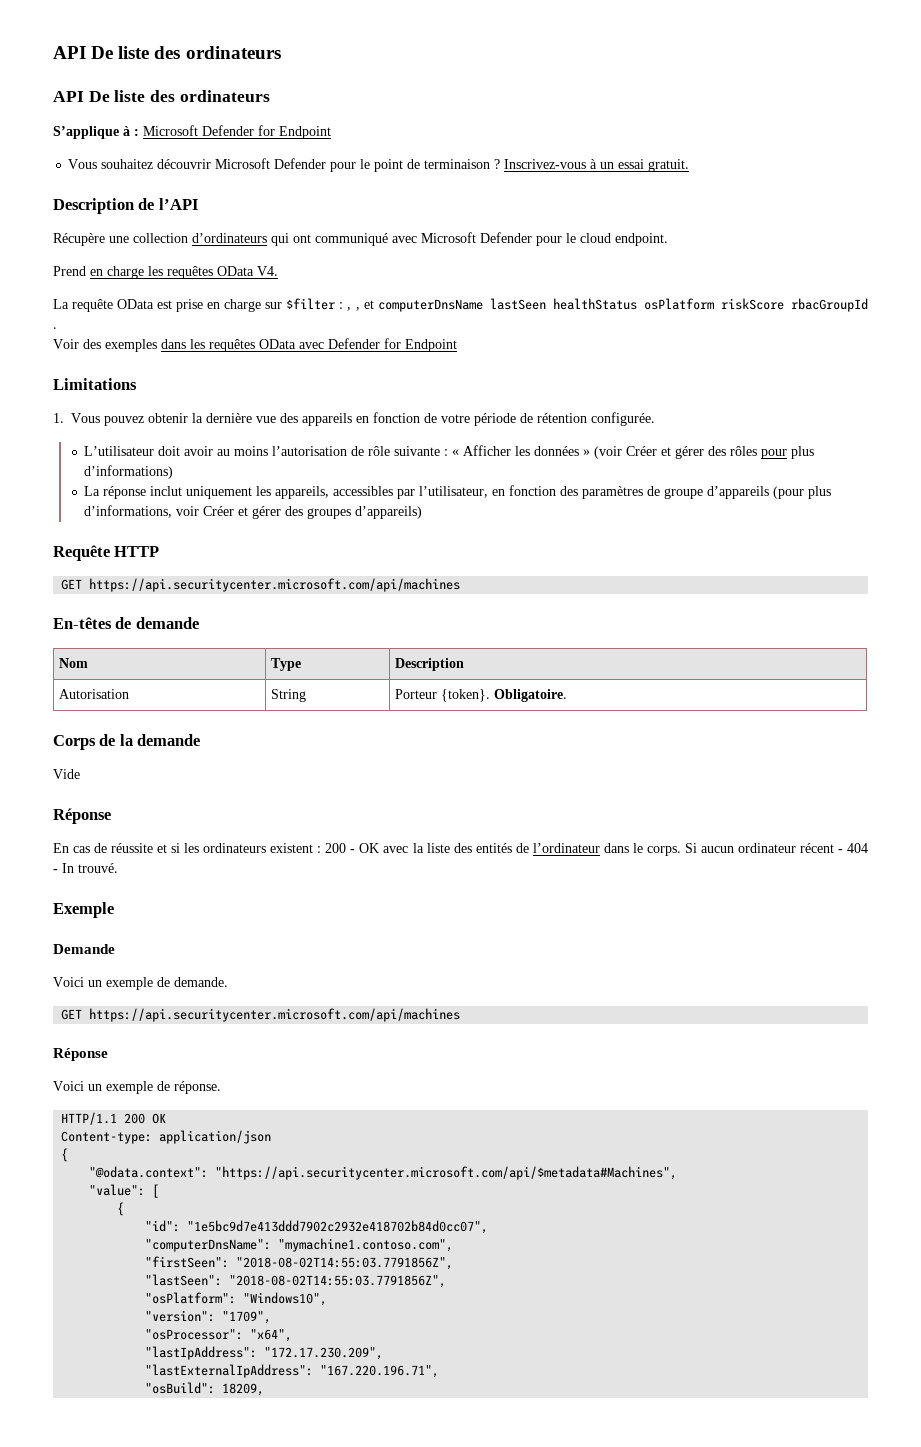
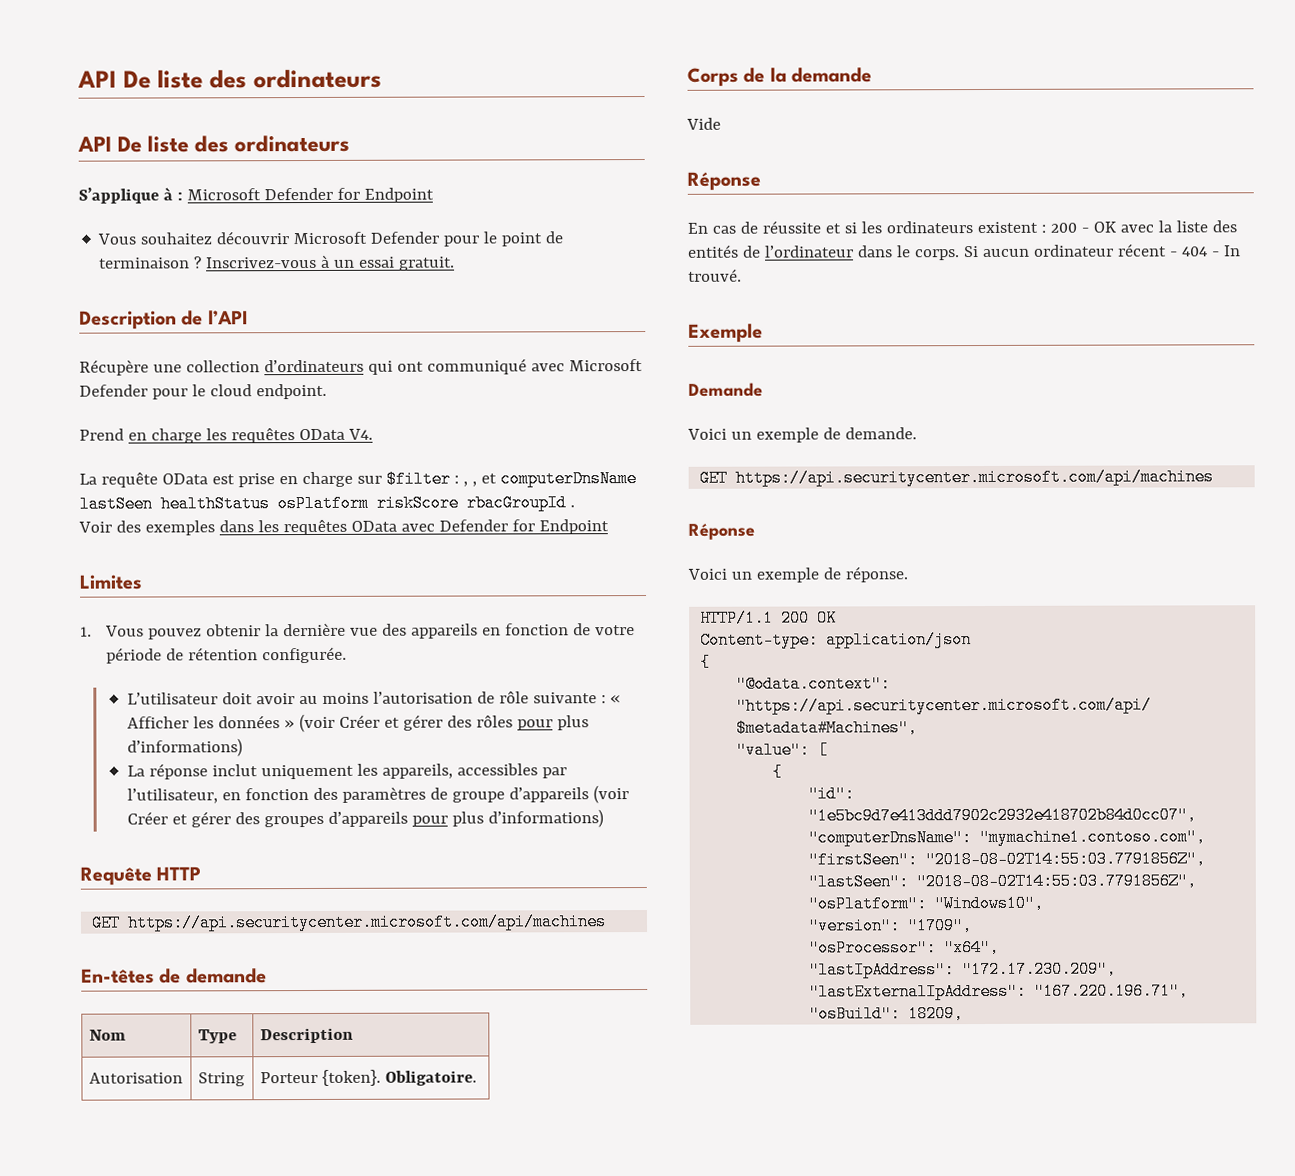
- Limitations
+ Limites
- La réponse inclut uniquement les appareils, accessibles par l’utilisateur, en fonction des paramètres de groupe d’appareils (pour plus d’informations, voir Créer et gérer des groupes d’appareils)
+ La réponse inclut uniquement les appareils, accessibles par l’utilisateur, en fonction des paramètres de groupe d’appareils (voir Créer et gérer des groupes d’appareils pour plus d’informations)

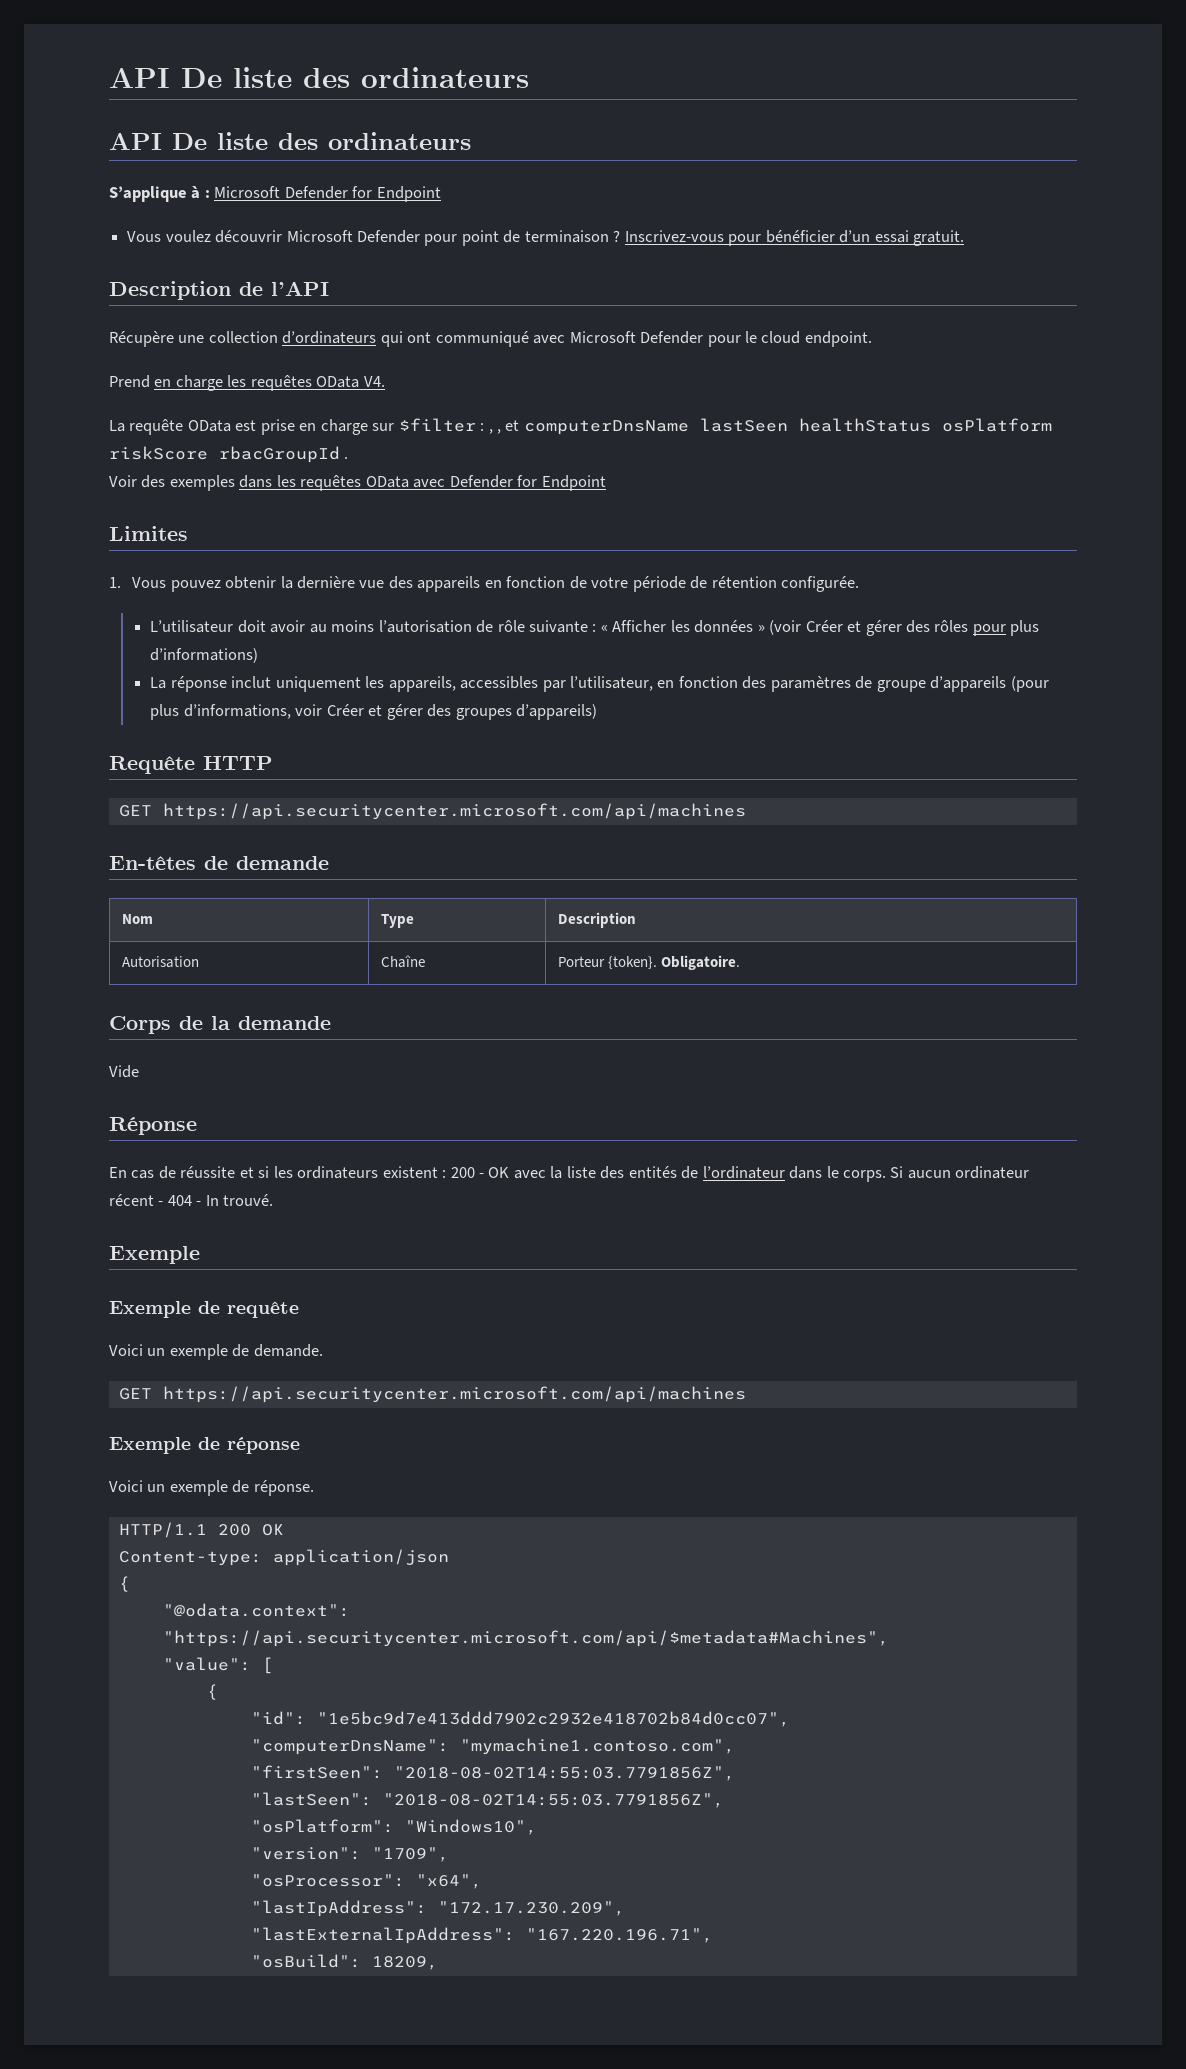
- Vous souhaitez découvrir Microsoft Defender pour le point de terminaison ?
+ Vous voulez découvrir Microsoft Defender pour point de terminaison ?
- Inscrivez-vous à un essai gratuit.
+ Inscrivez-vous pour bénéficier d’un essai gratuit.
- La réponse inclut uniquement les appareils, accessibles par l’utilisateur, en fonction des paramètres de groupe d’appareils (voir Créer et gérer des groupes d’appareils pour plus d’informations)
+ La réponse inclut uniquement les appareils, accessibles par l’utilisateur, en fonction des paramètres de groupe d’appareils (pour plus d’informations, voir Créer et gérer des groupes d’appareils)
- Autorisation | String | Porteur {token}. Obligatoire.
+ Autorisation | Chaîne | Porteur {token}. Obligatoire.
- Demande
+ Exemple de requête
  Voici un exemple de demande.
  GET https://api.securitycenter.microsoft.com/api/machines
- Réponse
+ Exemple de réponse

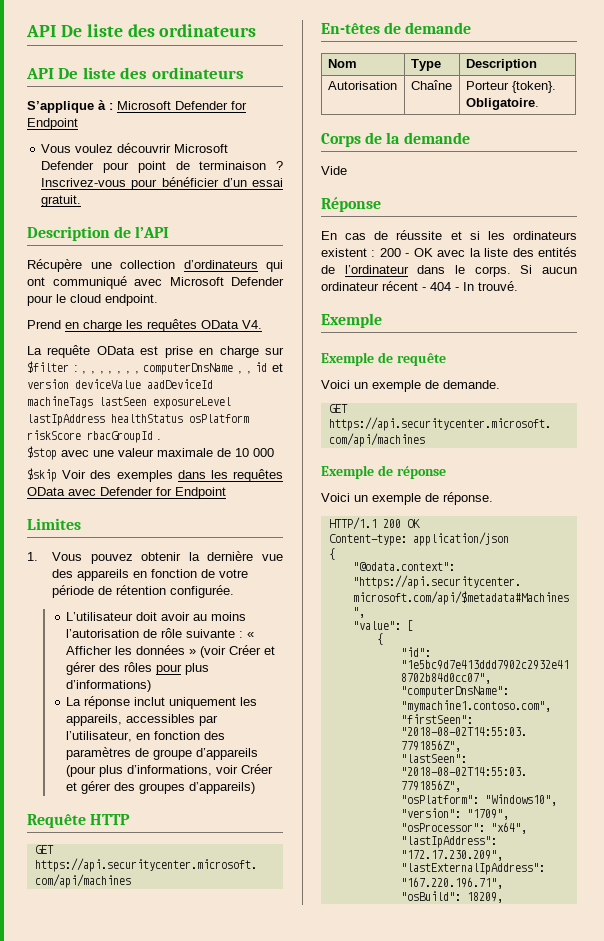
- La requête OData est prise en charge sur $filter : , , et computerDnsName lastSeen healthStatus osPlatform riskScore rbacGroupId .
+ La requête OData est prise en charge sur $filter : , , , , , , , computerDnsName , , id et version deviceValue aadDeviceId machineTags lastSeen exposureLevel lastIpAddress healthStatus osPlatform riskScore rbacGroupId .
- Voir des exemples dans les requêtes OData avec Defender for Endpoint
+ $stop avec une valeur maximale de 10 000
+ $skip Voir des exemples dans les requêtes OData avec Defender for Endpoint

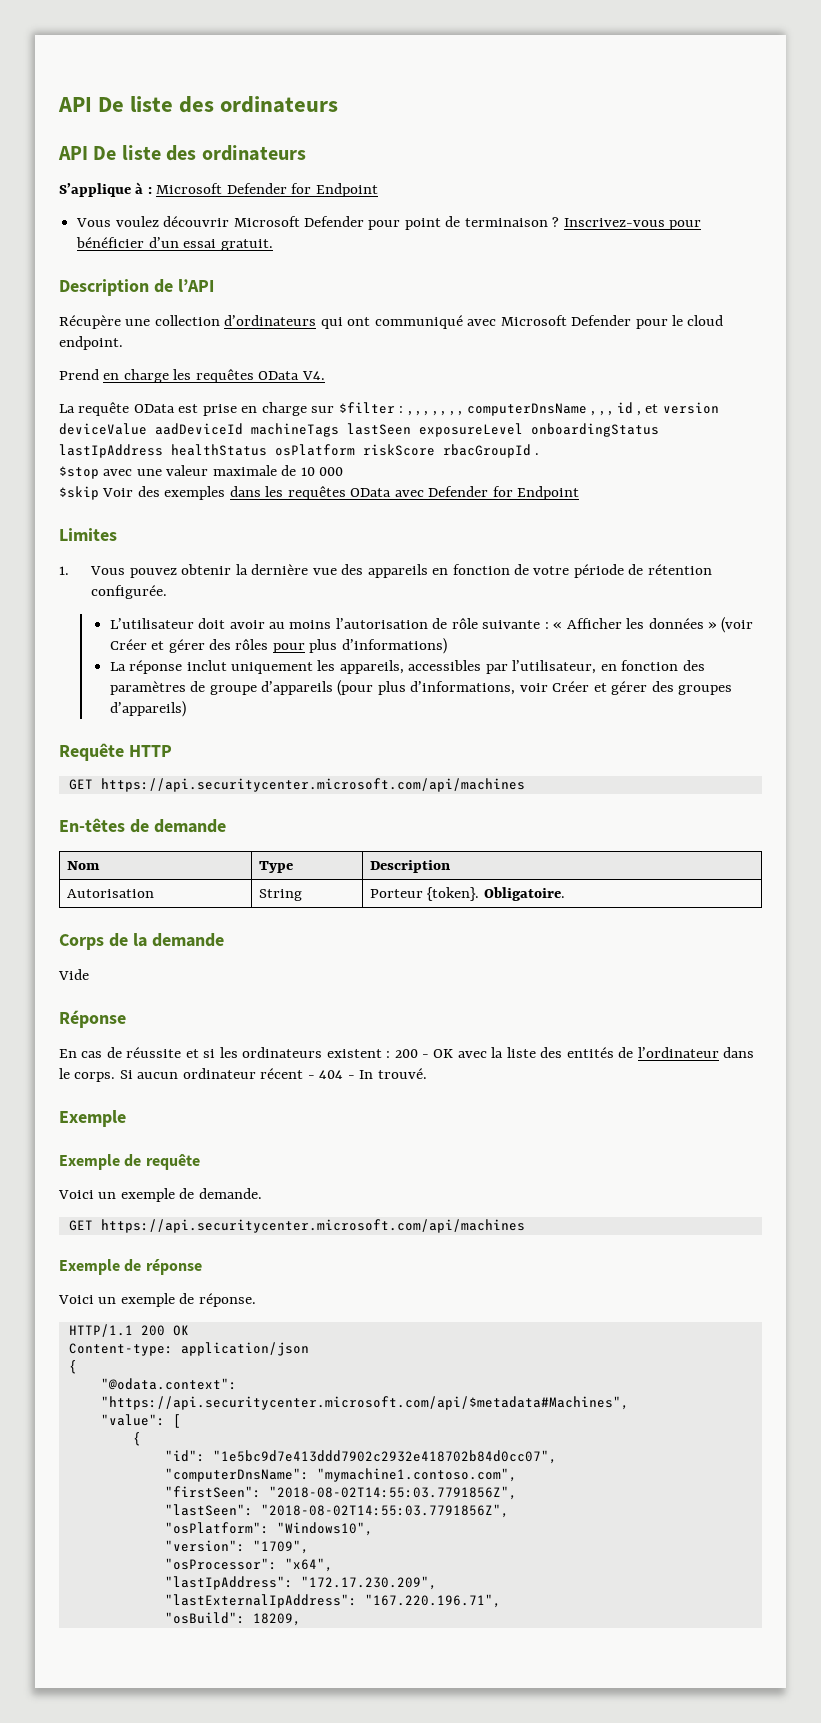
- La requête OData est prise en charge sur $filter : , , , , , , , computerDnsName , , id et version deviceValue aadDeviceId machineTags lastSeen exposureLevel lastIpAddress healthStatus osPlatform riskScore rbacGroupId .
+ La requête OData est prise en charge sur $filter : , , , , , , , computerDnsName , , , id , et version deviceValue aadDeviceId machineTags lastSeen exposureLevel onboardingStatus lastIpAddress healthStatus osPlatform riskScore rbacGroupId .
- Autorisation | Chaîne | Porteur {token}. Obligatoire.
+ Autorisation | String | Porteur {token}. Obligatoire.

